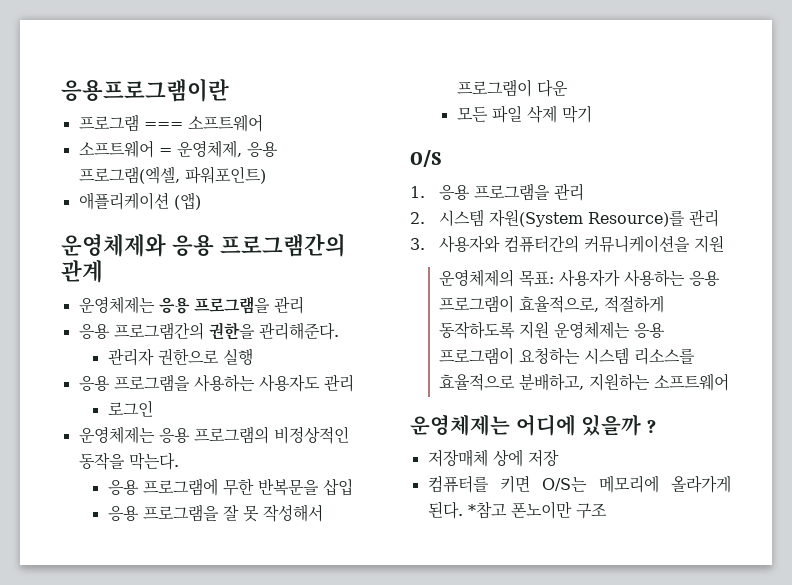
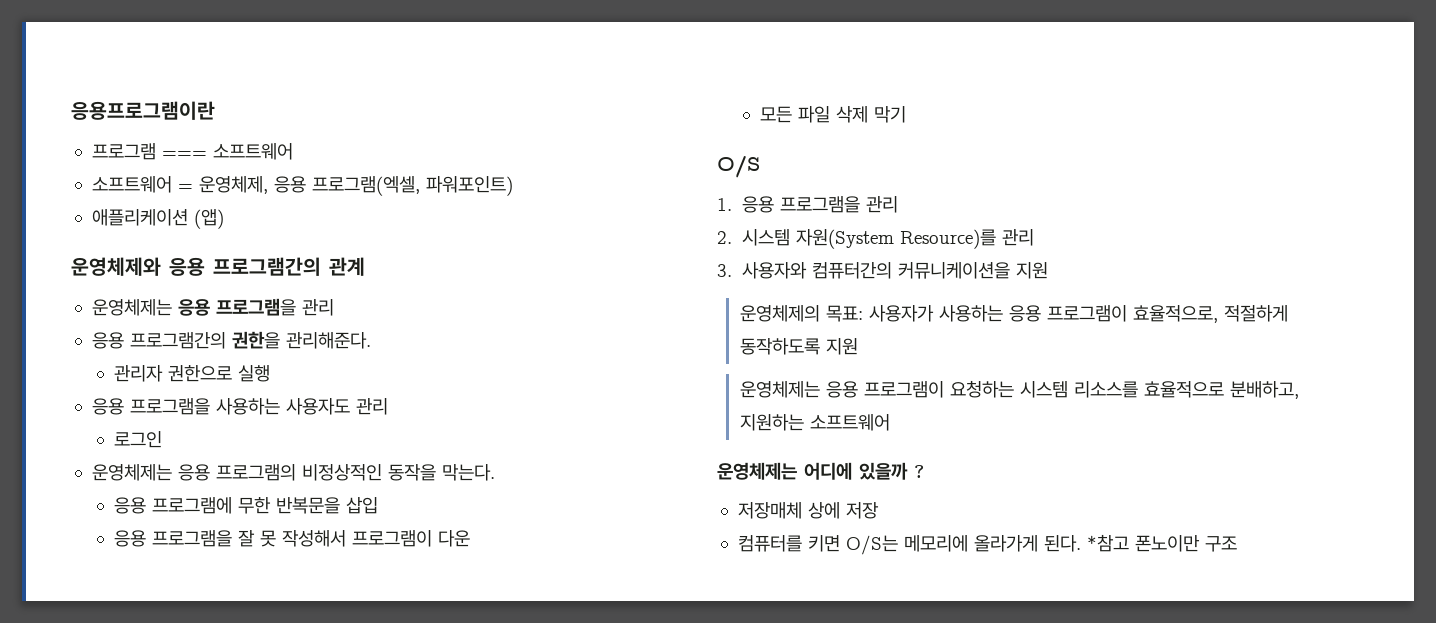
- 운영체제의 목표: 사용자가 사용하는 응용 프로그램이 효율적으로, 적절하게 동작하도록 지원 운영체제는 응용 프로그램이 요청하는 시스템 리소스를 효율적으로 분배하고, 지원하는 소프트웨어
+ 운영체제의 목표: 사용자가 사용하는 응용 프로그램이 효율적으로, 적절하게 동작하도록 지원
+ 운영체제는 응용 프로그램이 요청하는 시스템 리소스를 효율적으로 분배하고, 지원하는 소프트웨어

